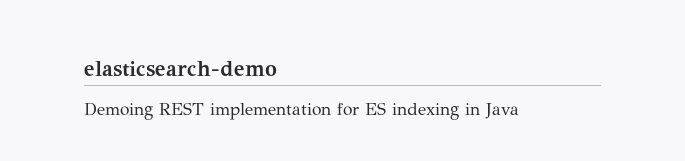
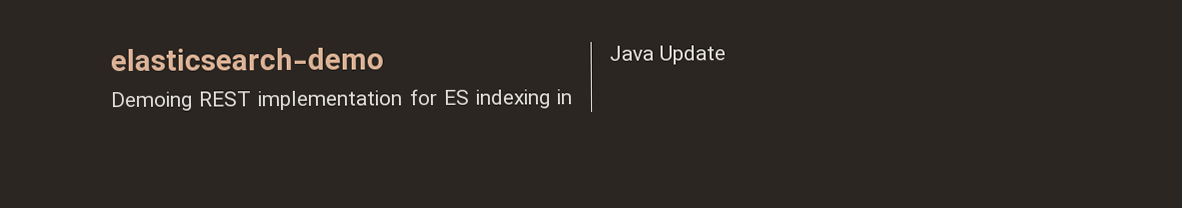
- Demoing REST implementation for ES indexing in Java
+ Demoing REST implementation for ES indexing in Java Update

